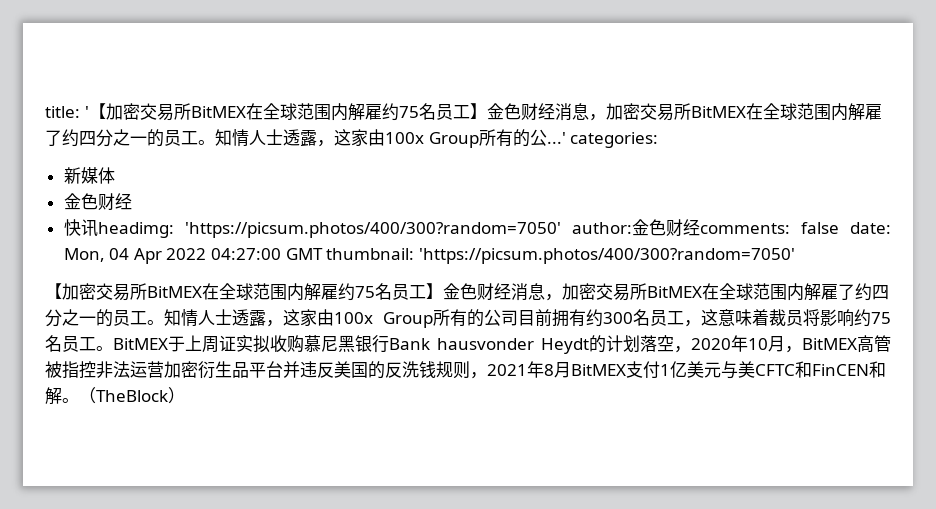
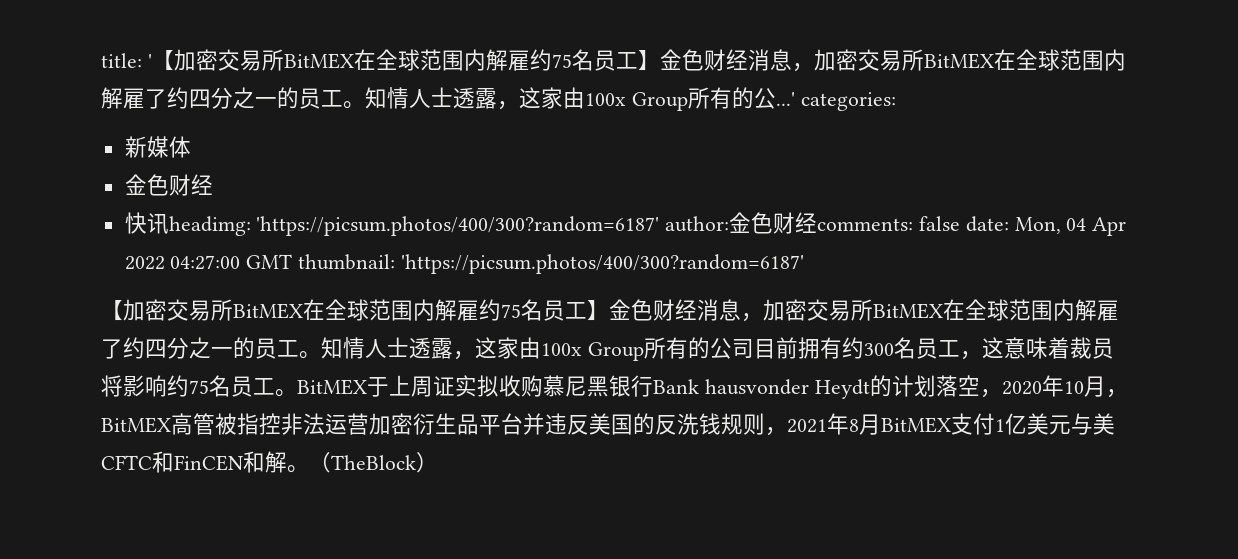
- 快讯headimg: 'https://picsum.photos/400/300?random=7050' author:金色财经comments: false date: Mon, 04 Apr 2022 04:27:00 GMT thumbnail: 'https://picsum.photos/400/300?random=7050'
+ 快讯headimg: 'https://picsum.photos/400/300?random=6187' author:金色财经comments: false date: Mon, 04 Apr 2022 04:27:00 GMT thumbnail: 'https://picsum.photos/400/300?random=6187'

